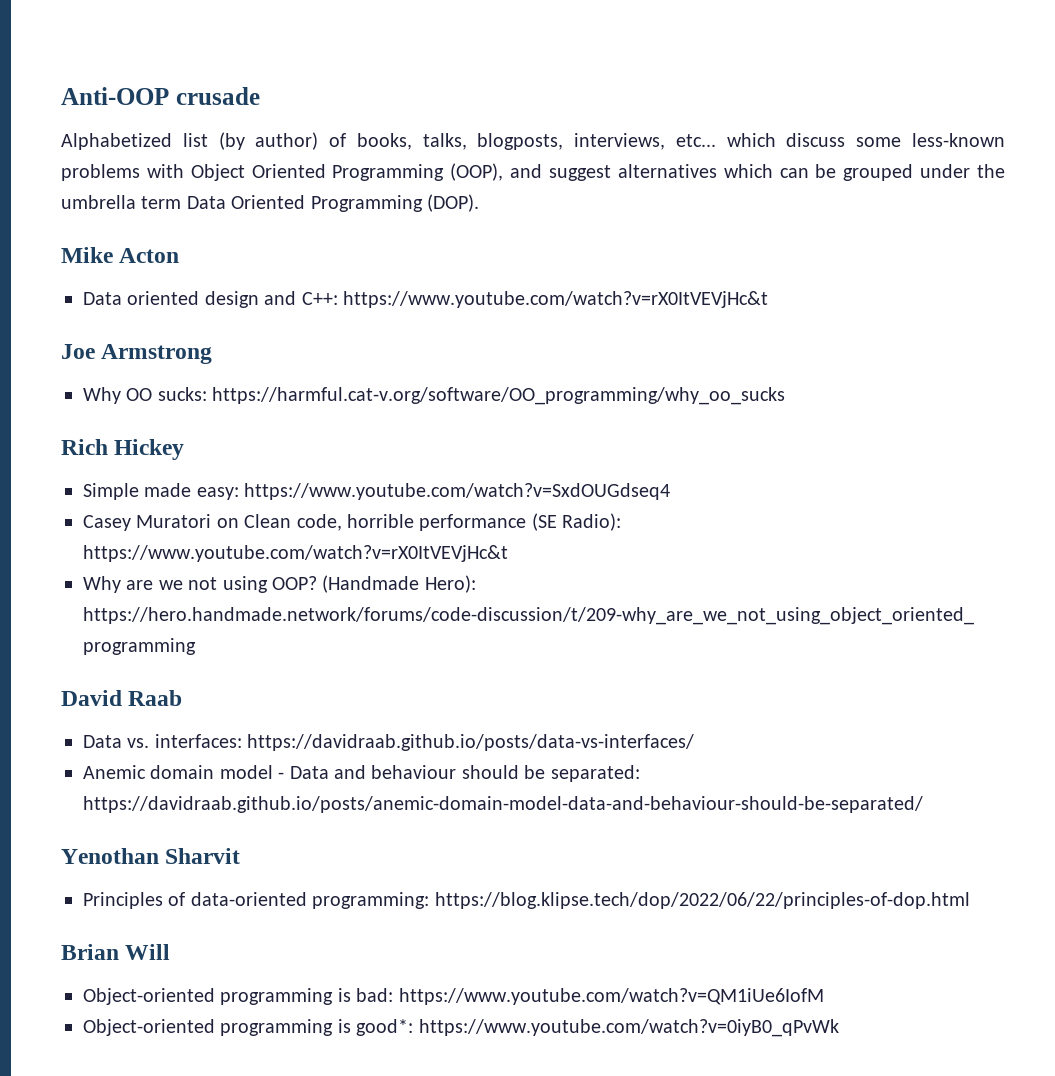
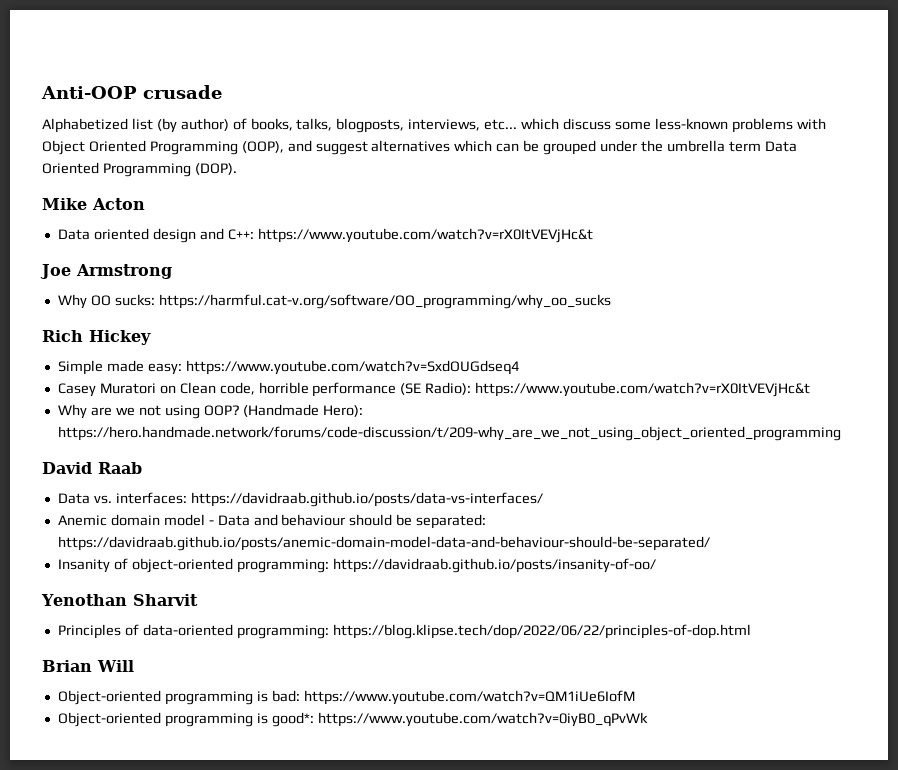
+ Insanity of object-oriented programming: https://davidraab.github.io/posts/insanity-of-oo/

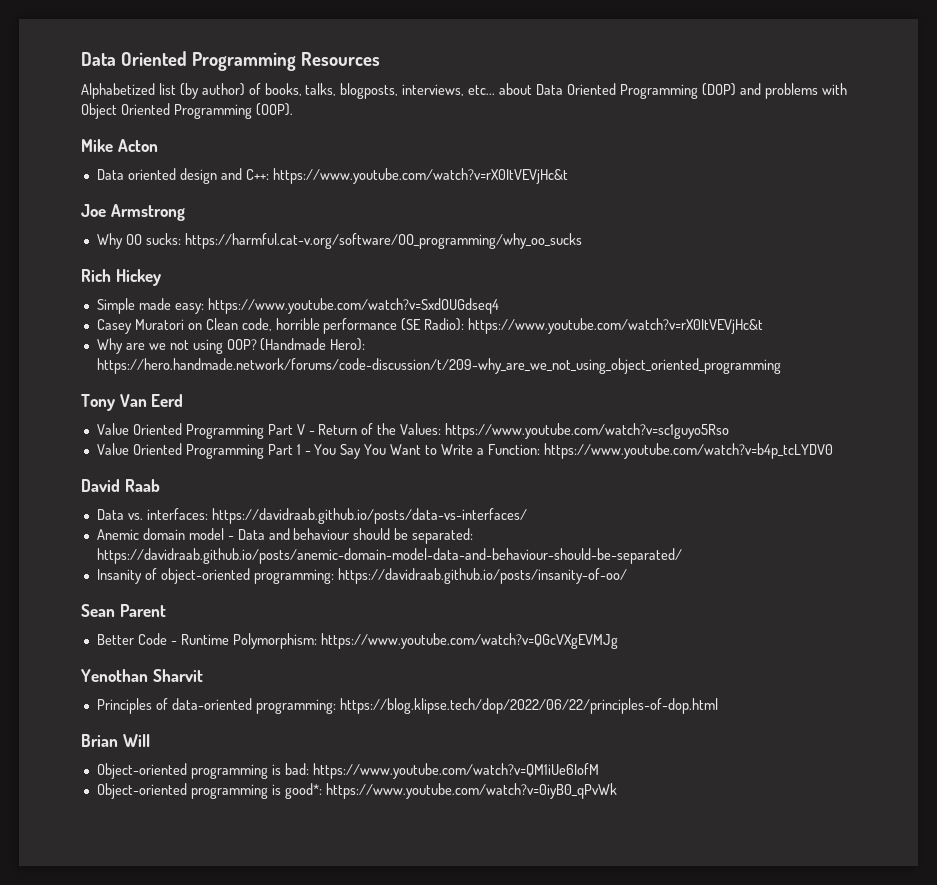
- Anti-OOP crusade
+ Data Oriented Programming Resources
- Alphabetized list (by author) of books, talks, blogposts, interviews, etc... which discuss some less-known problems with Object Oriented Programming (OOP), and suggest alternatives which can be grouped under the umbrella term Data Oriented Programming (DOP).
+ Alphabetized list (by author) of books, talks, blogposts, interviews, etc... about Data Oriented Programming (DOP) and problems with Object Oriented Programming (OOP).
+ Tony Van Eerd
+ Value Oriented Programming Part V - Return of the Values: https://www.youtube.com/watch?v=sc1guyo5Rso
+ Value Oriented Programming Part 1 - You Say You Want to Write a Function: https://www.youtube.com/watch?v=b4p_tcLYDV0
+ Sean Parent
+ Better Code - Runtime Polymorphism: https://www.youtube.com/watch?v=QGcVXgEVMJg

